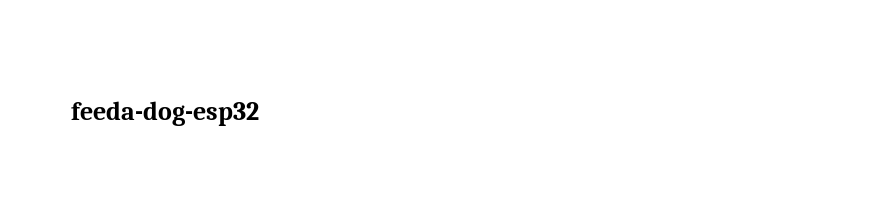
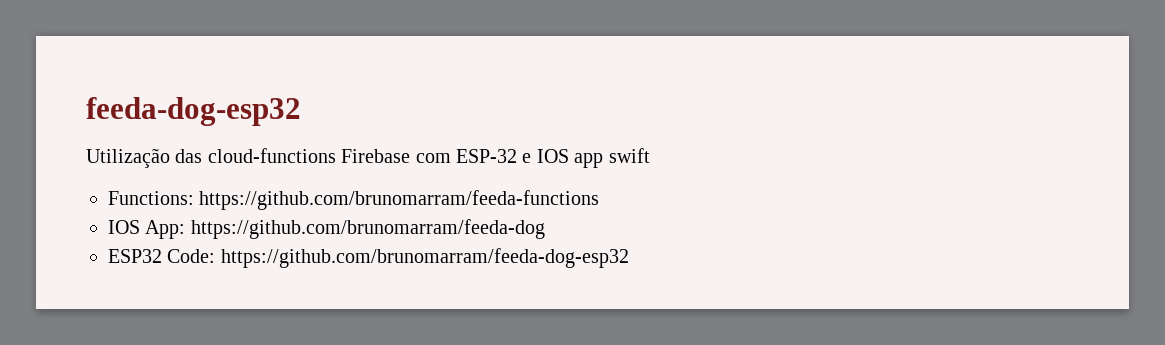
+ Utilização das cloud-functions Firebase com ESP-32 e IOS app swift
+ Functions: https://github.com/brunomarram/feeda-functions
+ IOS App: https://github.com/brunomarram/feeda-dog
+ ESP32 Code: https://github.com/brunomarram/feeda-dog-esp32

